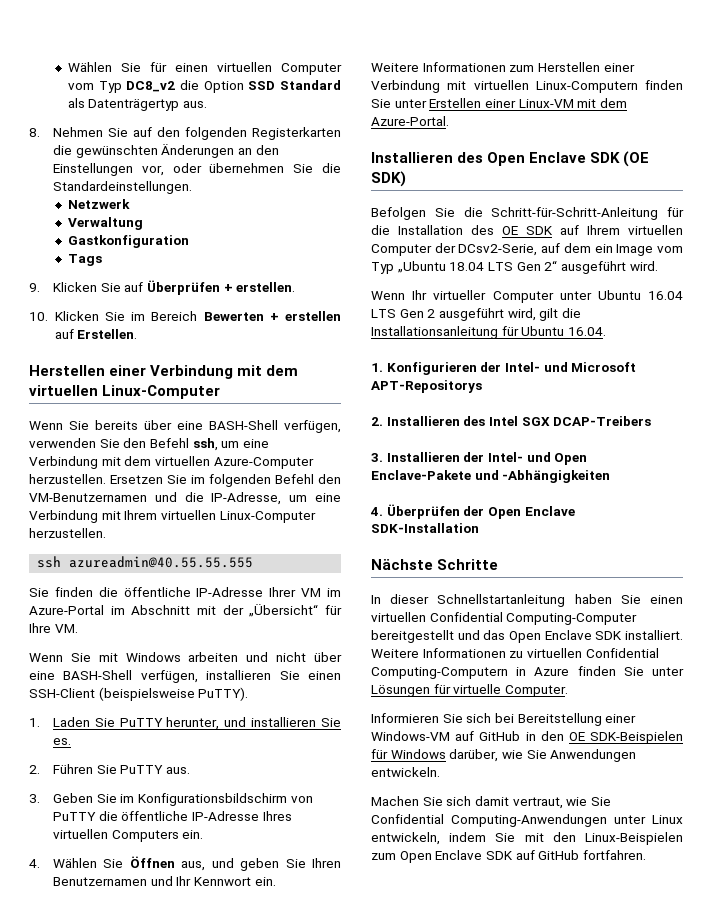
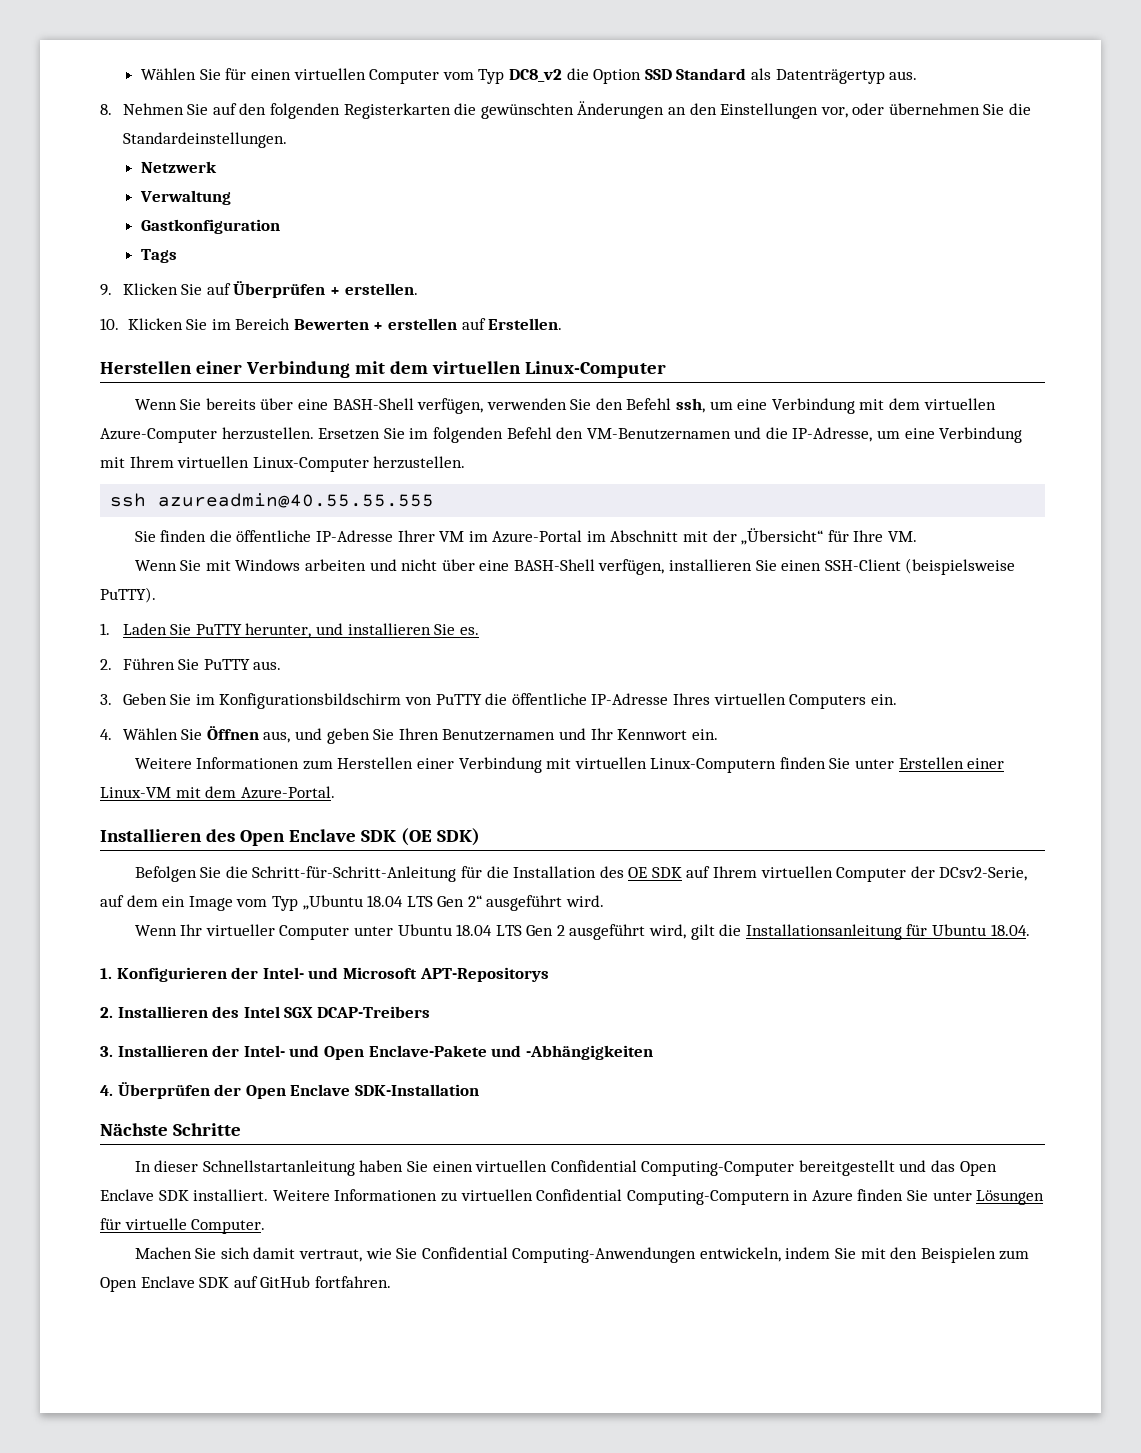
- Wenn Ihr virtueller Computer unter Ubuntu 16.04 LTS Gen 2 ausgeführt wird, gilt die Installationsanleitung für Ubuntu 16.04.
+ Wenn Ihr virtueller Computer unter Ubuntu 18.04 LTS Gen 2 ausgeführt wird, gilt die Installationsanleitung für Ubuntu 18.04.
- Informieren Sie sich bei Bereitstellung einer Windows-VM auf GitHub in den OE SDK-Beispielen für Windows darüber, wie Sie Anwendungen entwickeln.
- Machen Sie sich damit vertraut, wie Sie Confidential Computing-Anwendungen unter Linux entwickeln, indem Sie mit den Linux-Beispielen zum Open Enclave SDK auf GitHub fortfahren.
+ Machen Sie sich damit vertraut, wie Sie Confidential Computing-Anwendungen entwickeln, indem Sie mit den Beispielen zum Open Enclave SDK auf GitHub fortfahren.

